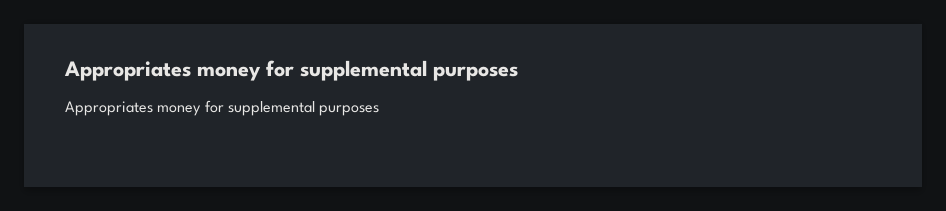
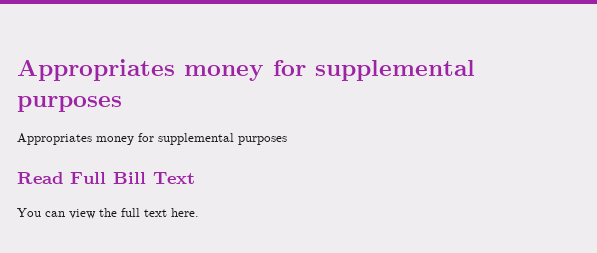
+ Read Full Bill Text
+ You can view the full text here.

